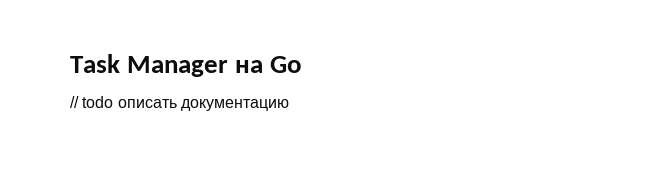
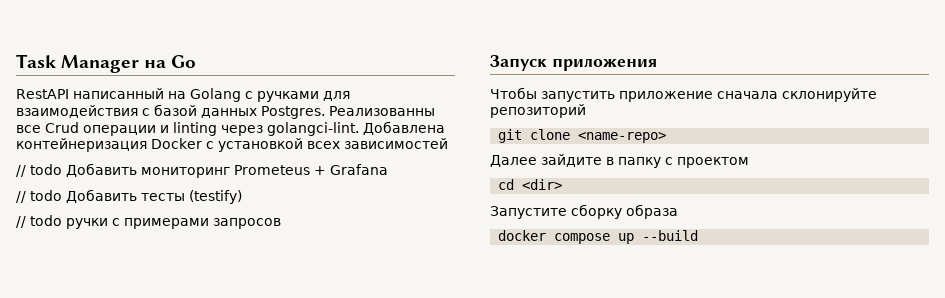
- // todo описать документацию
+ RestAPI написанный на Golang с ручками для взаимодействия с базой данных Postgres. Реализованны все Crud операции и linting через golangci-lint. Добавлена контейнеризация Docker с установкой всех зависимостей
+ // todo Добавить мониторинг Prometeus + Grafana
+ // todo Добавить тесты (testify)
+ // todo ручки с примерами запросов
+ Запуск приложения
+ Чтобы запустить приложение сначала cклонируйте репозиторий
+ git clone <name-repo>
+ Далее зайдите в папку с проектом
+ cd <dir>
+ Запустите сборку образа
+ docker compose up --build

